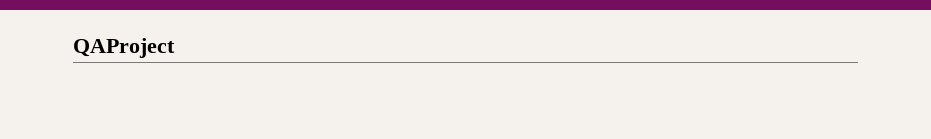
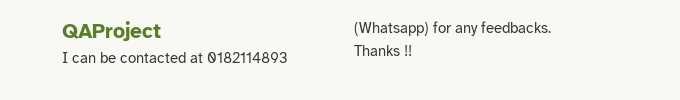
+ I can be contacted at 0182114893 (Whatsapp) for any feedbacks.
+ Thanks !!

